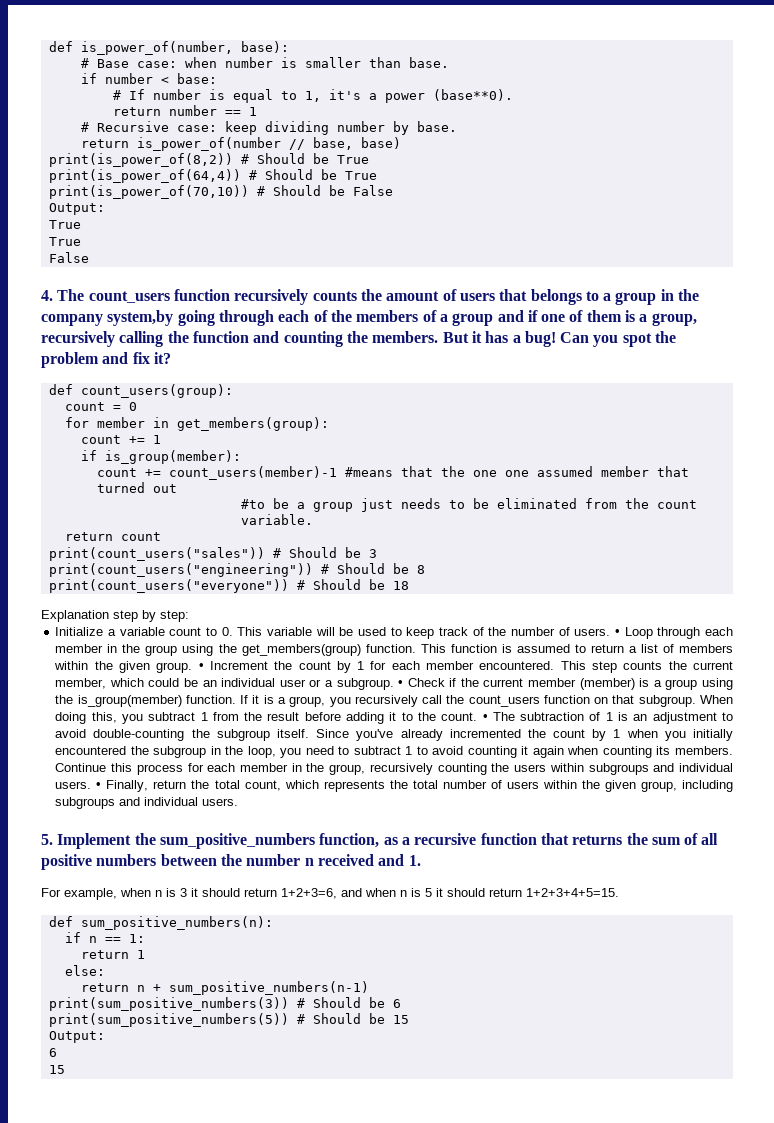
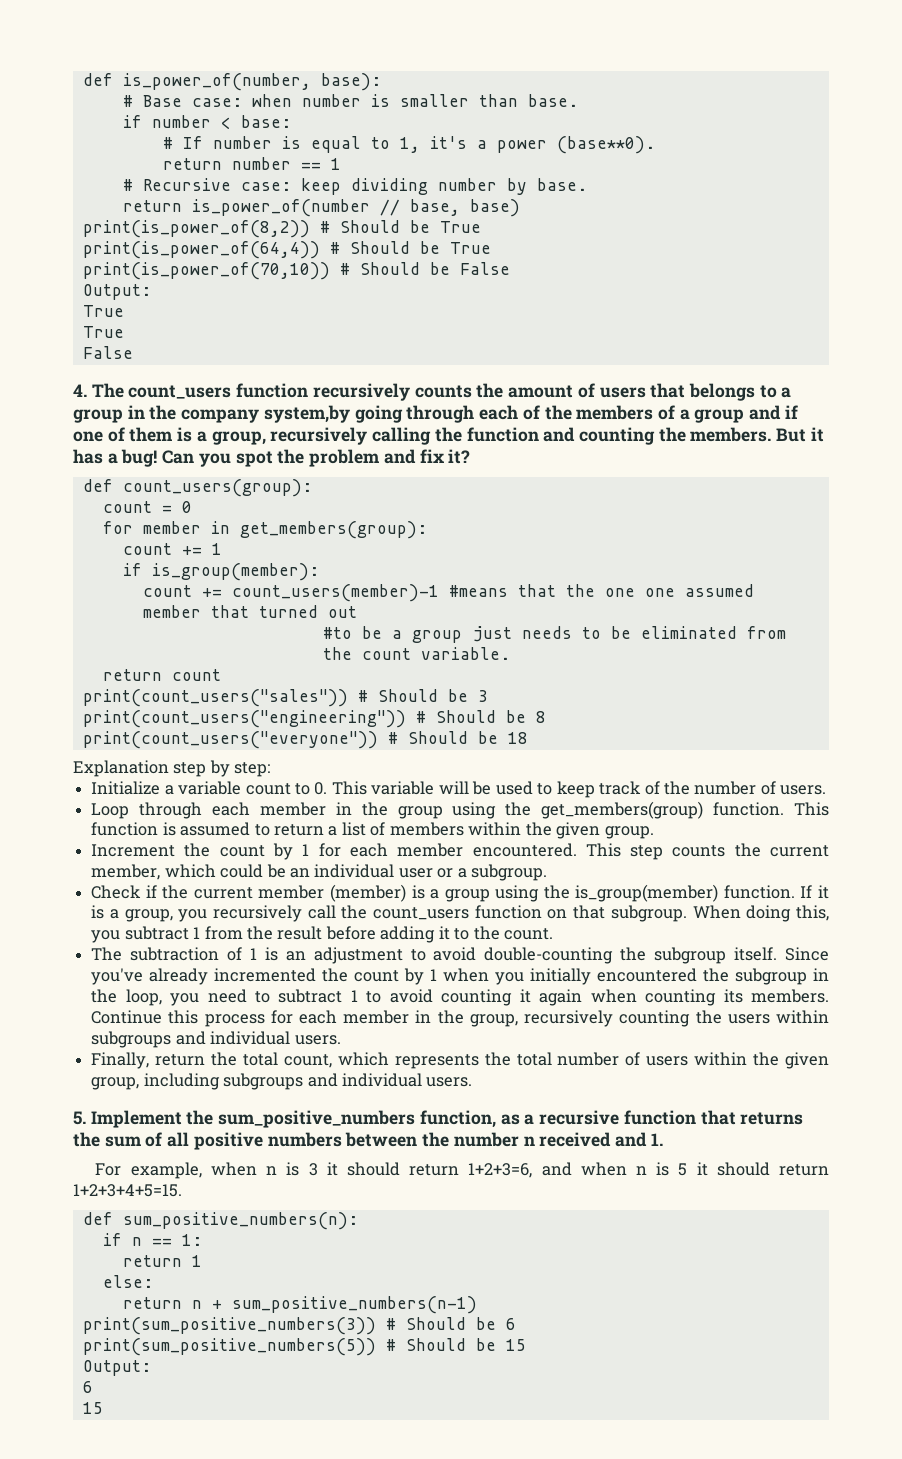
- Initialize a variable count to 0. This variable will be used to keep track of the number of users. • Loop through each member in the group using the get_members(group) function.
+ Initialize a variable count to 0. This variable will be used to keep track of the number of users.
+ Loop through each member in the group using the get_members(group) function.
- This function is assumed to return a list of members within the given group. • Increment the count by 1 for each member encountered.
+ This function is assumed to return a list of members within the given group.
+ Increment the count by 1 for each member encountered.
- This step counts the current member, which could be an individual user or a subgroup. • Check if the current member (member) is a group using the is_group(member) function.
+ This step counts the current member, which could be an individual user or a subgroup.
+ Check if the current member (member) is a group using the is_group(member) function.
- When doing this, you subtract 1 from the result before adding it to the count. • The subtraction of 1 is an adjustment to avoid double-counting the subgroup itself.
+ When doing this, you subtract 1 from the result before adding it to the count.
+ The subtraction of 1 is an adjustment to avoid double-counting the subgroup itself.
- Continue this process for each member in the group, recursively counting the users within subgroups and individual users. • Finally, return the total count, which represents the total number of users within the given group, including subgroups and individual users.
+ Continue this process for each member in the group, recursively counting the users within subgroups and individual users.
+ Finally, return the total count, which represents the total number of users within the given group, including subgroups and individual users.

